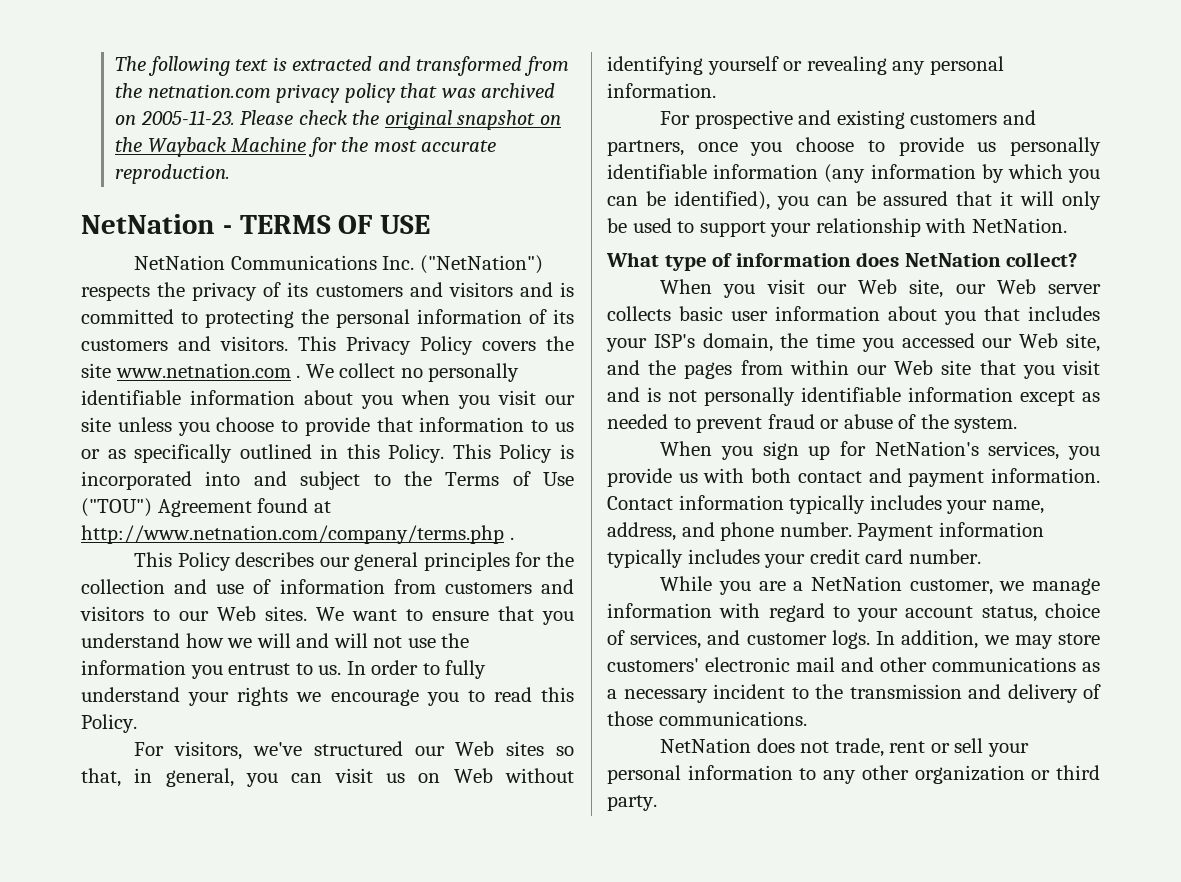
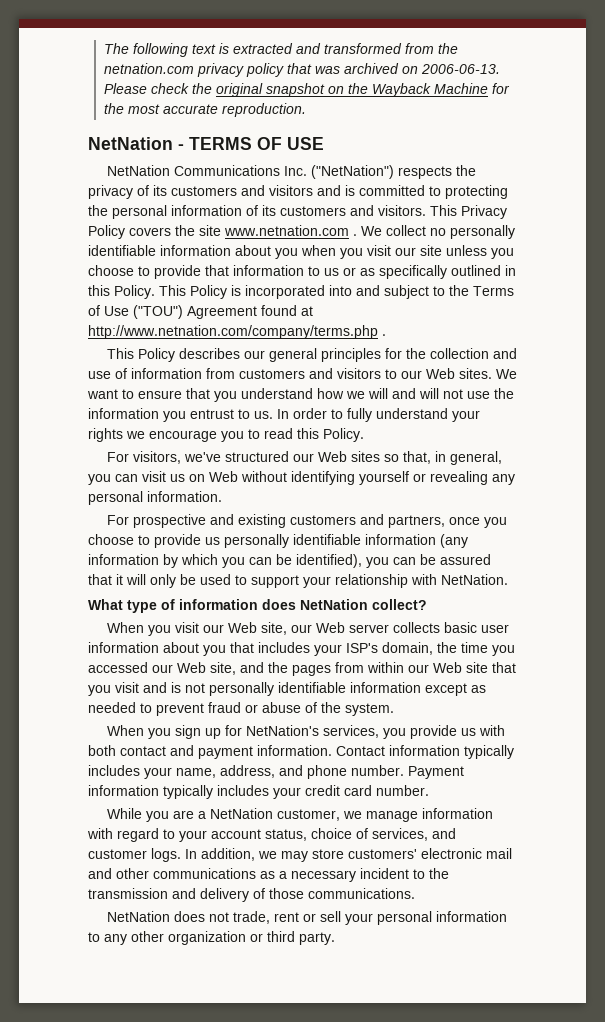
- The following text is extracted and transformed from the netnation.com privacy policy that was archived on 2005-11-23.
+ The following text is extracted and transformed from the netnation.com privacy policy that was archived on 2006-06-13.

